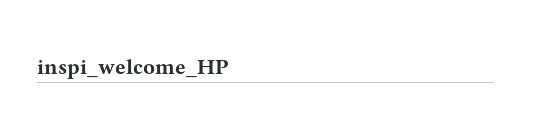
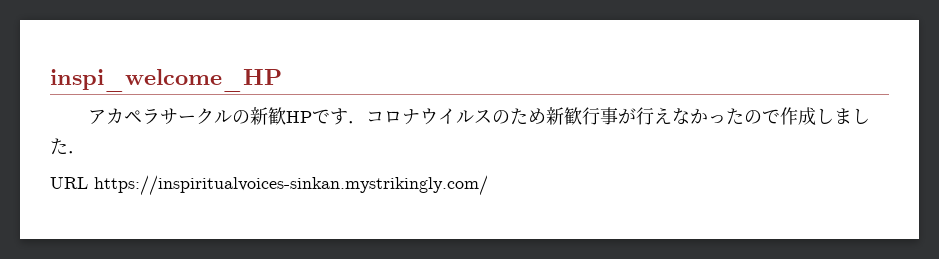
+ アカペラサークルの新歓HPです．コロナウイルスのため新歓行事が行えなかったので作成しました．
+ URL https://inspiritualvoices-sinkan.mystrikingly.com/

